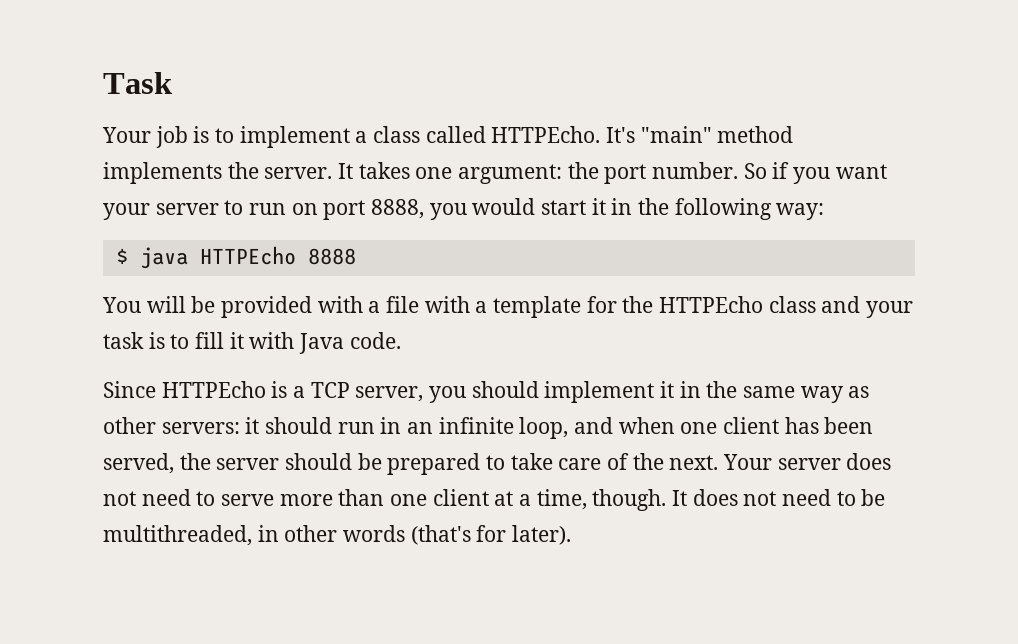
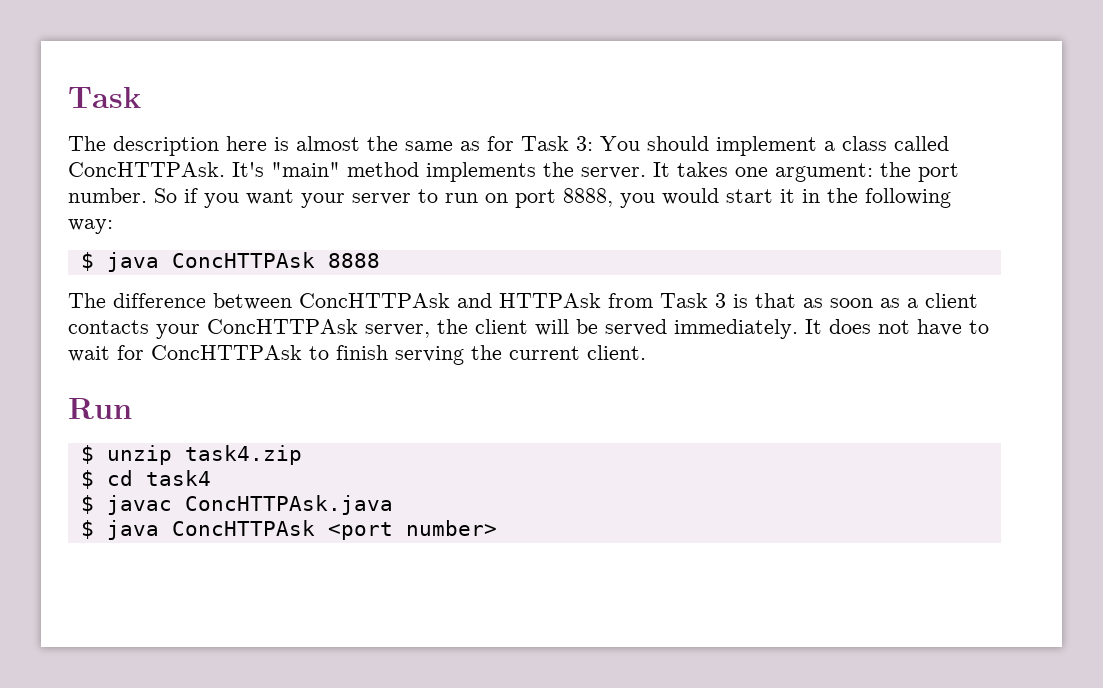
- Your job is to implement a class called HTTPEcho.
+ The description here is almost the same as for Task 3: You should implement a class called ConcHTTPAsk.
- $ java HTTPEcho 8888
+ $ java ConcHTTPAsk 8888
- You will be provided with a file with a template for the HTTPEcho class and your task is to fill it with Java code.
- Since HTTPEcho is a TCP server, you should implement it in the same way as other servers: it should run in an infinite loop, and when one client has been served, the server should be prepared to take care of the next. Your server does not need to serve more than one client at a time, though. It does not need to be multithreaded, in other words (that's for later).
+ The difference between ConcHTTPAsk and HTTPAsk from Task 3 is that as soon as a client contacts your ConcHTTPAsk server, the client will be served immediately. It does not have to wait for ConcHTTPAsk to finish serving the current client.
+ Run
+ $ unzip task4.zip
+ $ cd task4
+ $ javac ConcHTTPAsk.java
+ $ java ConcHTTPAsk <port number>

